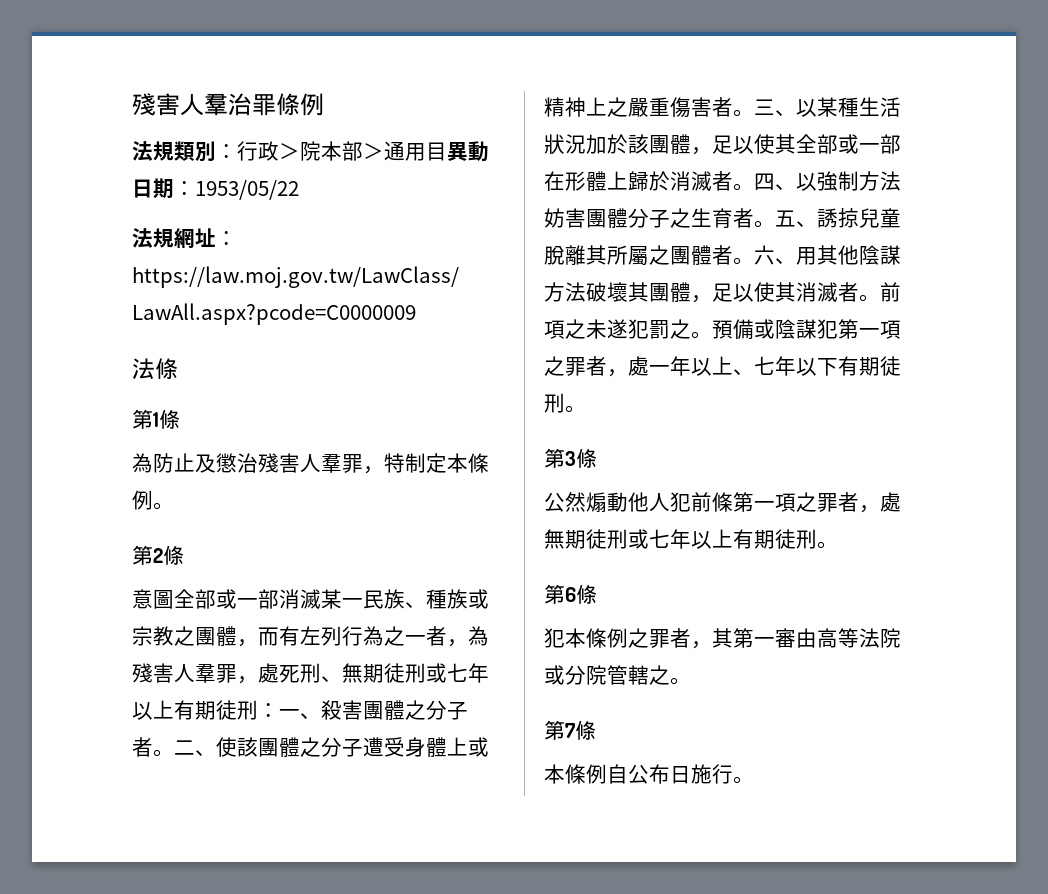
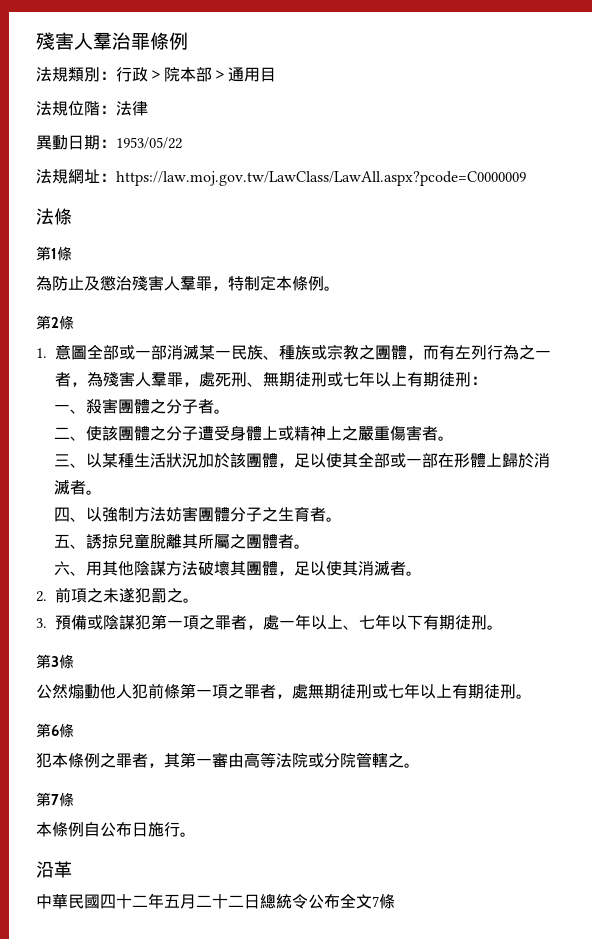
- 法規類別：行政＞院本部＞通用目異動日期：1953/05/22
+ 法規類別：行政＞院本部＞通用目
+ 法規位階：法律
+ 異動日期：1953/05/22
- 意圖全部或一部消滅某一民族、種族或宗教之團體，而有左列行為之一者，為殘害人羣罪，處死刑、無期徒刑或七年以上有期徒刑：一、殺害團體之分子者。二、使該團體之分子遭受身體上或精神上之嚴重傷害者。三、以某種生活狀況加於該團體，足以使其全部或一部在形體上歸於消滅者。四、以強制方法妨害團體分子之生育者。五、誘掠兒童脫離其所屬之團體者。六、用其他陰謀方法破壞其團體，足以使其消滅者。前項之未遂犯罰之。預備或陰謀犯第一項之罪者，處一年以上、七年以下有期徒刑。
+ 1.意圖全部或一部消滅某一民族、種族或宗教之團體，而有左列行為之一者，為殘害人羣罪，處死刑、無期徒刑或七年以上有期徒刑：
+ 一、殺害團體之分子者。
+ 二、使該團體之分子遭受身體上或精神上之嚴重傷害者。
+ 三、以某種生活狀況加於該團體，足以使其全部或一部在形體上歸於消滅者。
+ 四、以強制方法妨害團體分子之生育者。
+ 五、誘掠兒童脫離其所屬之團體者。
+ 六、用其他陰謀方法破壞其團體，足以使其消滅者。
+ 2.前項之未遂犯罰之。
+ 3.預備或陰謀犯第一項之罪者，處一年以上、七年以下有期徒刑。
+ 沿革
+ 中華民國四十二年五月二十二日總統令公布全文7條

